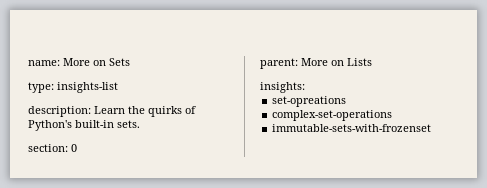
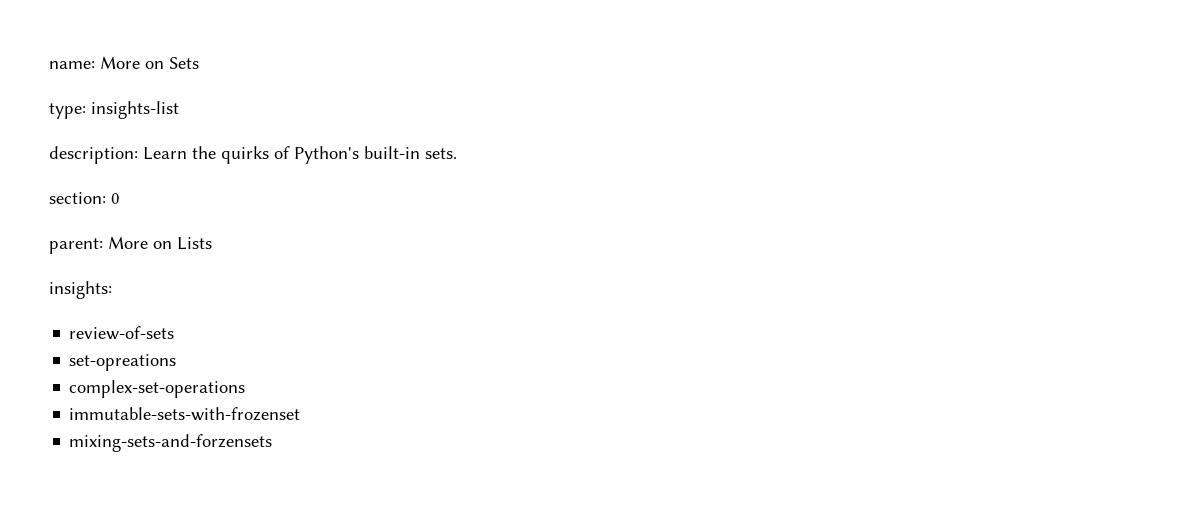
+ review-of-sets
+ mixing-sets-and-forzensets

